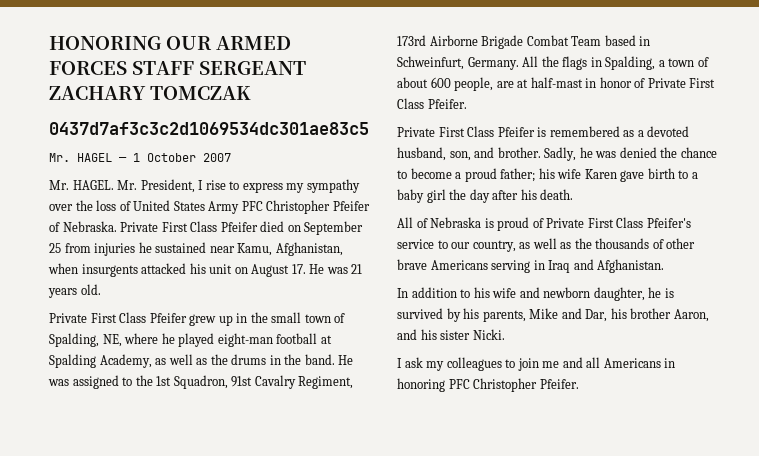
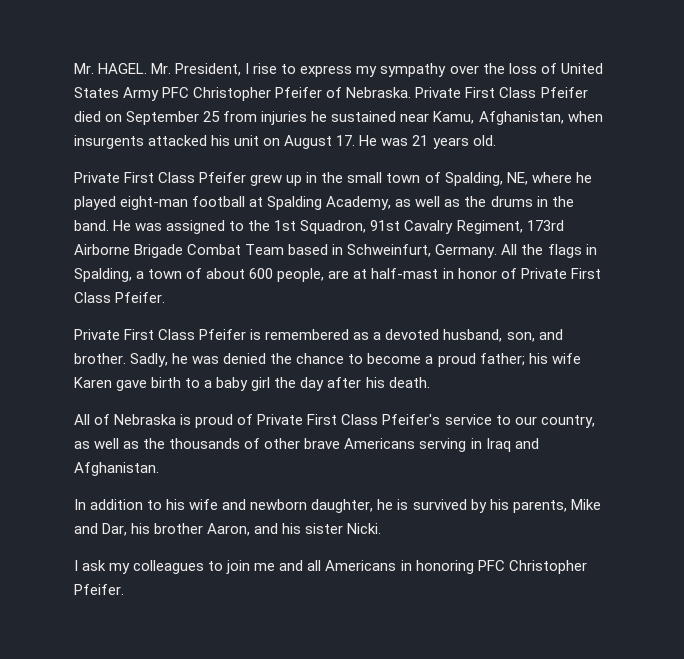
- HONORING OUR ARMED FORCES STAFF SERGEANT ZACHARY TOMCZAK
- 0437d7af3c3c2d1069534dc301ae83c5
- Mr. HAGEL — 1 October 2007

